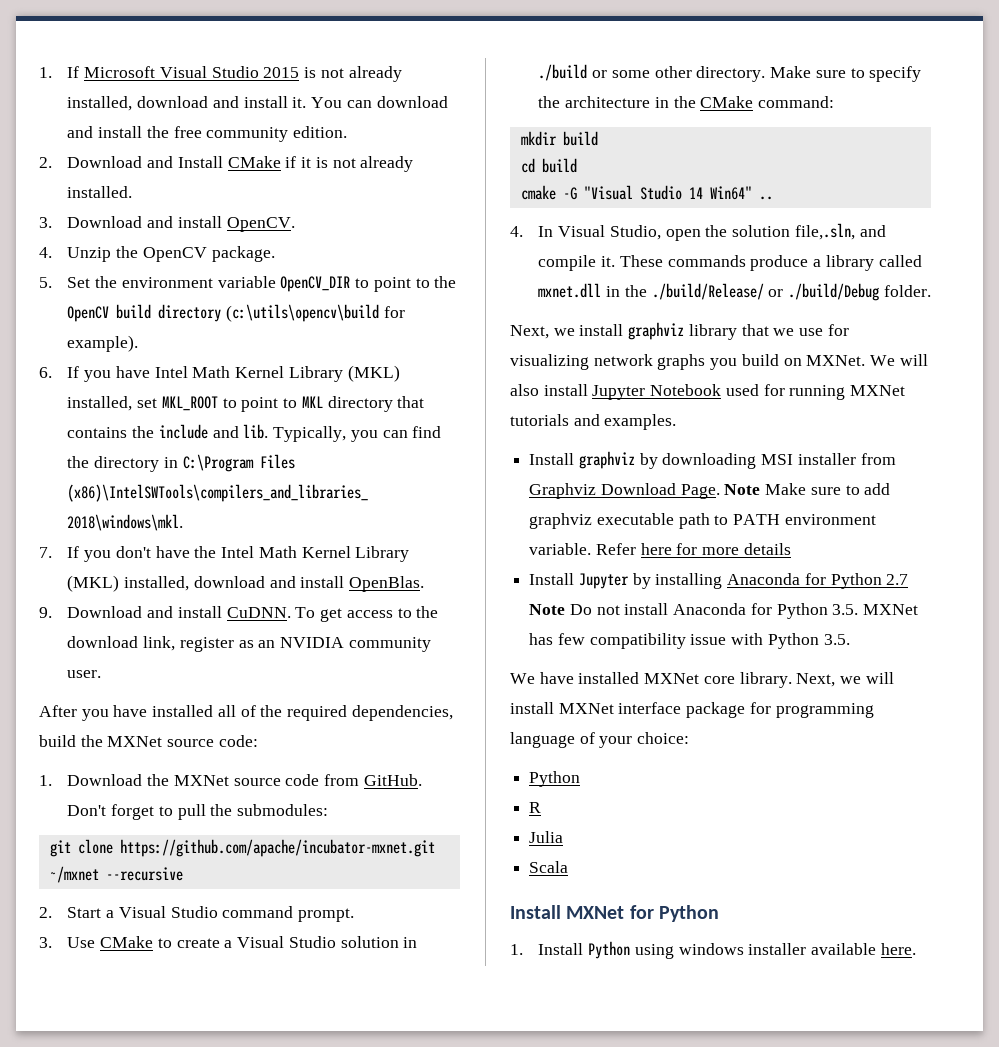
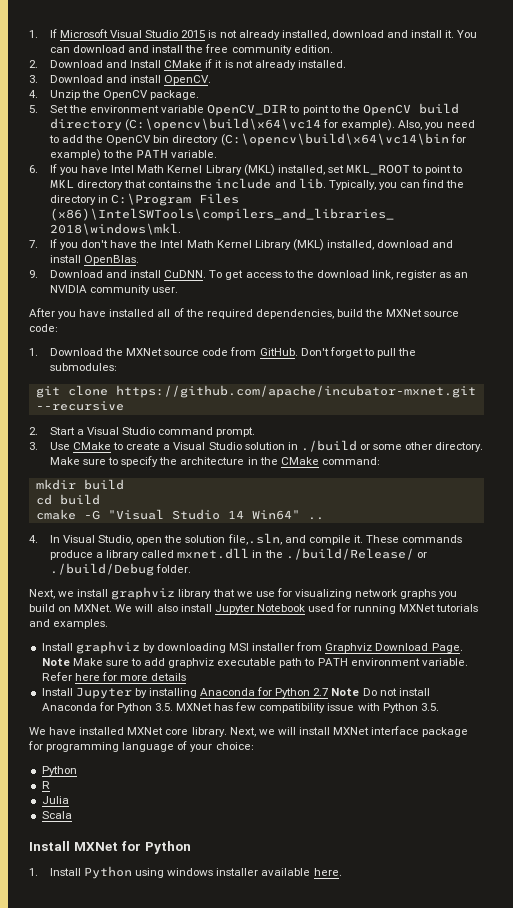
- 5. Set the environment variable OpenCV_DIR to point to the OpenCV build directory (c:\utils\opencv\build for example).
+ 5. Set the environment variable OpenCV_DIR to point to the OpenCV build directory (C:\opencv\build\x64\vc14 for example). Also, you need to add the OpenCV bin directory (C:\opencv\build\x64\vc14\bin for example) to the PATH variable.
- git clone https://github.com/apache/incubator-mxnet.git ~/mxnet --recursive
+ git clone https://github.com/apache/incubator-mxnet.git --recursive

